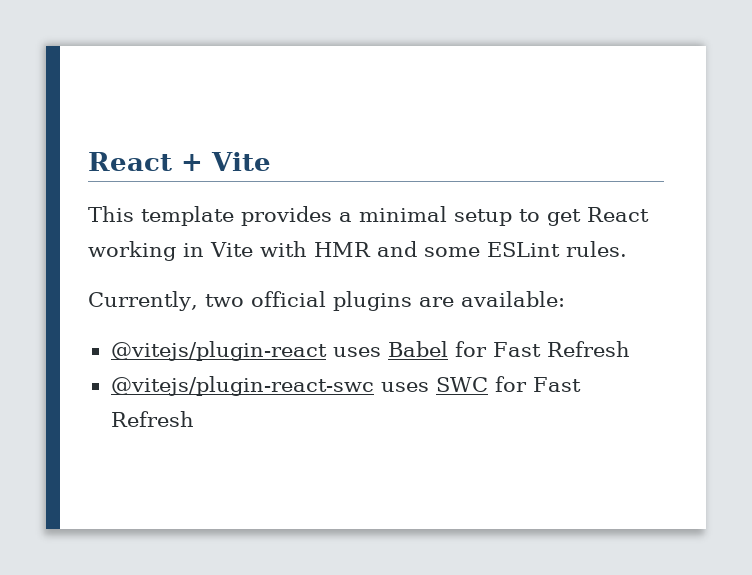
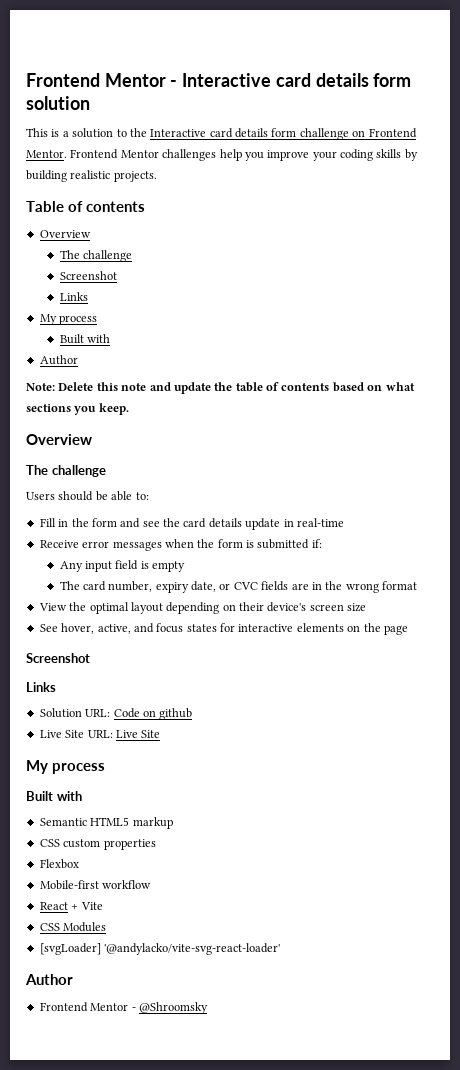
+ Frontend Mentor - Interactive card details form solution
+ This is a solution to the Interactive card details form challenge on Frontend Mentor. Frontend Mentor challenges help you improve your coding skills by building realistic projects.
+ Table of contents
+ Overview
+ The challenge
+ Screenshot
+ Links
+ My process
+ Built with
+ Author
+ Note: Delete this note and update the table of contents based on what sections you keep.
+ Overview
+ The challenge
+ Users should be able to:
+ Fill in the form and see the card details update in real-time
+ Receive error messages when the form is submitted if:
+ Any input field is empty
+ The card number, expiry date, or CVC fields are in the wrong format
+ View the optimal layout depending on their device's screen size
+ See hover, active, and focus states for interactive elements on the page
+ Screenshot
+ Links
+ Solution URL: Code on github
+ Live Site URL: Live Site
+ My process
+ Built with
+ Semantic HTML5 markup
+ CSS custom properties
+ Flexbox
+ Mobile-first workflow
  React + Vite
- This template provides a minimal setup to get React working in Vite with HMR and some ESLint rules.
- Currently, two official plugins are available:
- @vitejs/plugin-react uses Babel for Fast Refresh
- @vitejs/plugin-react-swc uses SWC for Fast Refresh
+ CSS Modules
+ [svgLoader] '@andylacko/vite-svg-react-loader'
+ Author
+ Frontend Mentor - @Shroomsky

